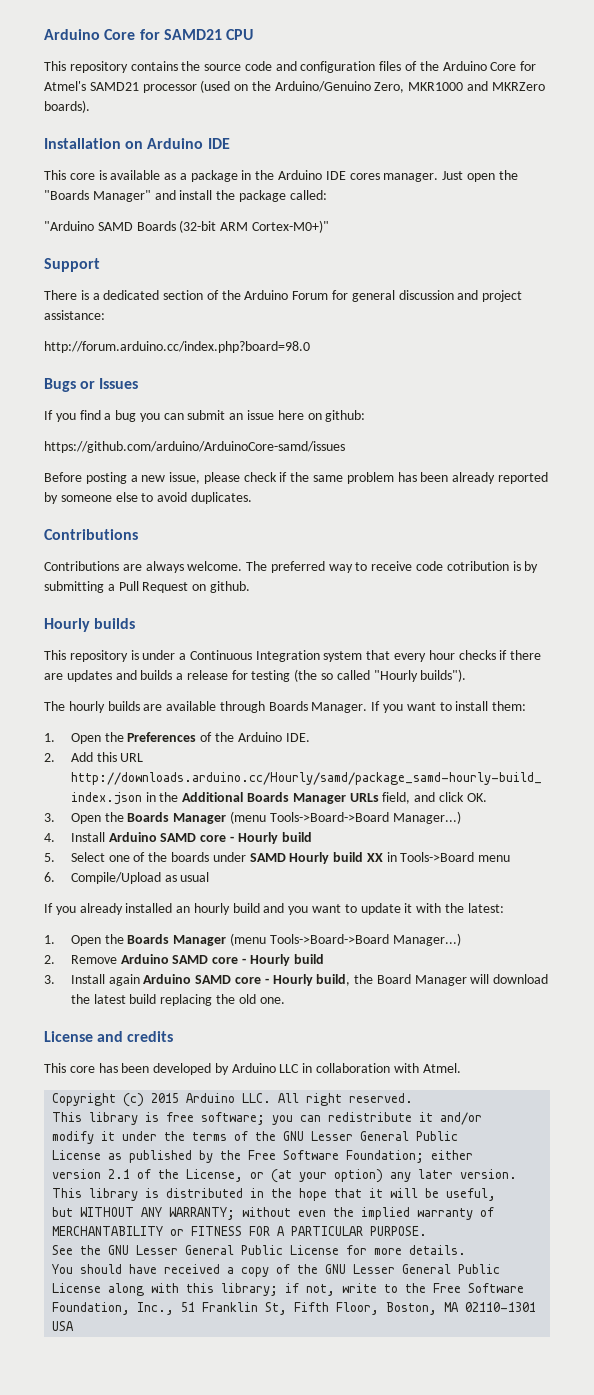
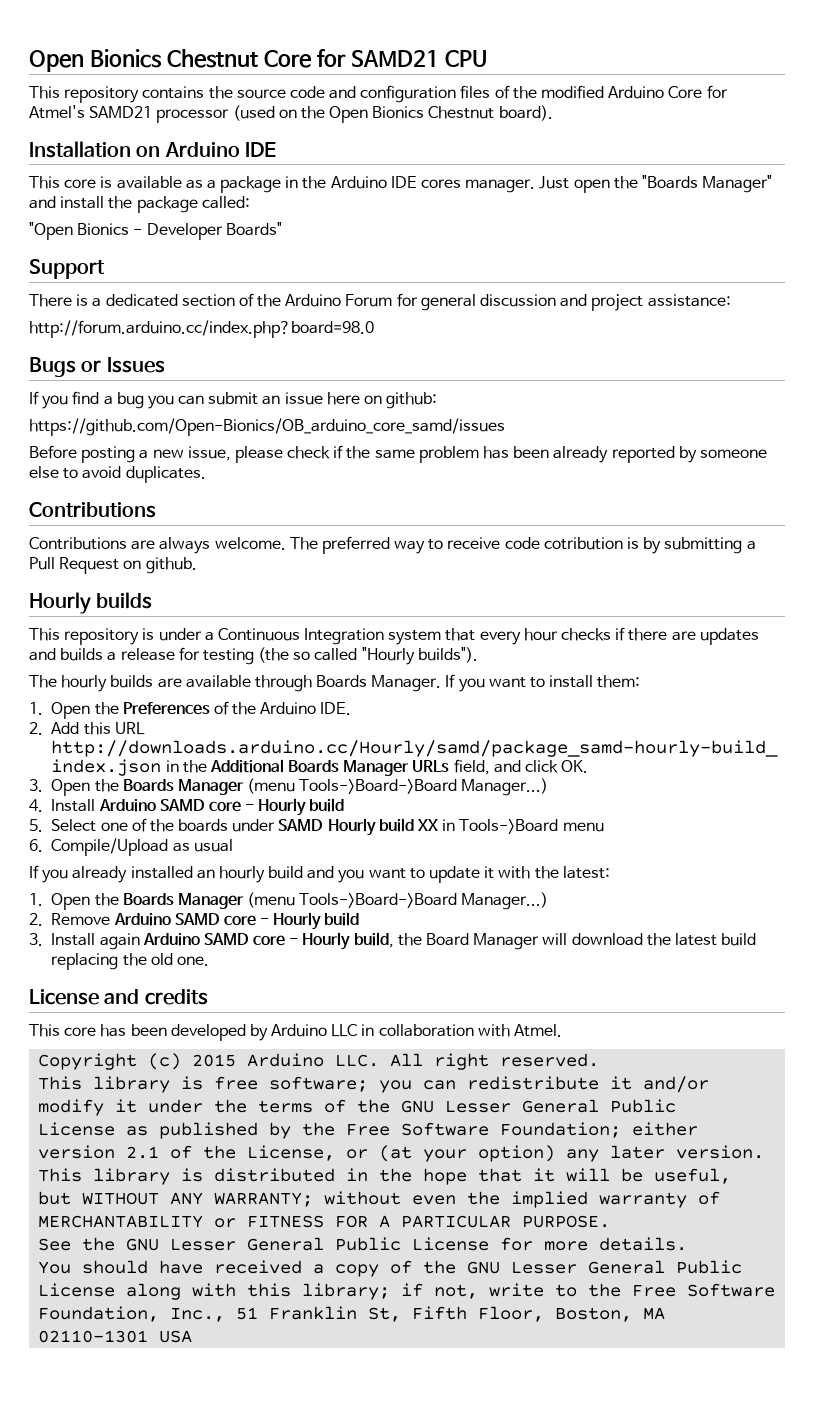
- Arduino Core for SAMD21 CPU
+ Open Bionics Chestnut Core for SAMD21 CPU
- This repository contains the source code and configuration files of the Arduino Core for Atmel's SAMD21 processor (used on the Arduino/Genuino Zero, MKR1000 and MKRZero boards).
+ This repository contains the source code and configuration files of the modified Arduino Core for Atmel's SAMD21 processor (used on the Open Bionics Chestnut board).
- "Arduino SAMD Boards (32-bit ARM Cortex-M0+)"
+ "Open Bionics - Developer Boards"
- https://github.com/arduino/ArduinoCore-samd/issues
+ https://github.com/Open-Bionics/OB_arduino_core_samd/issues

